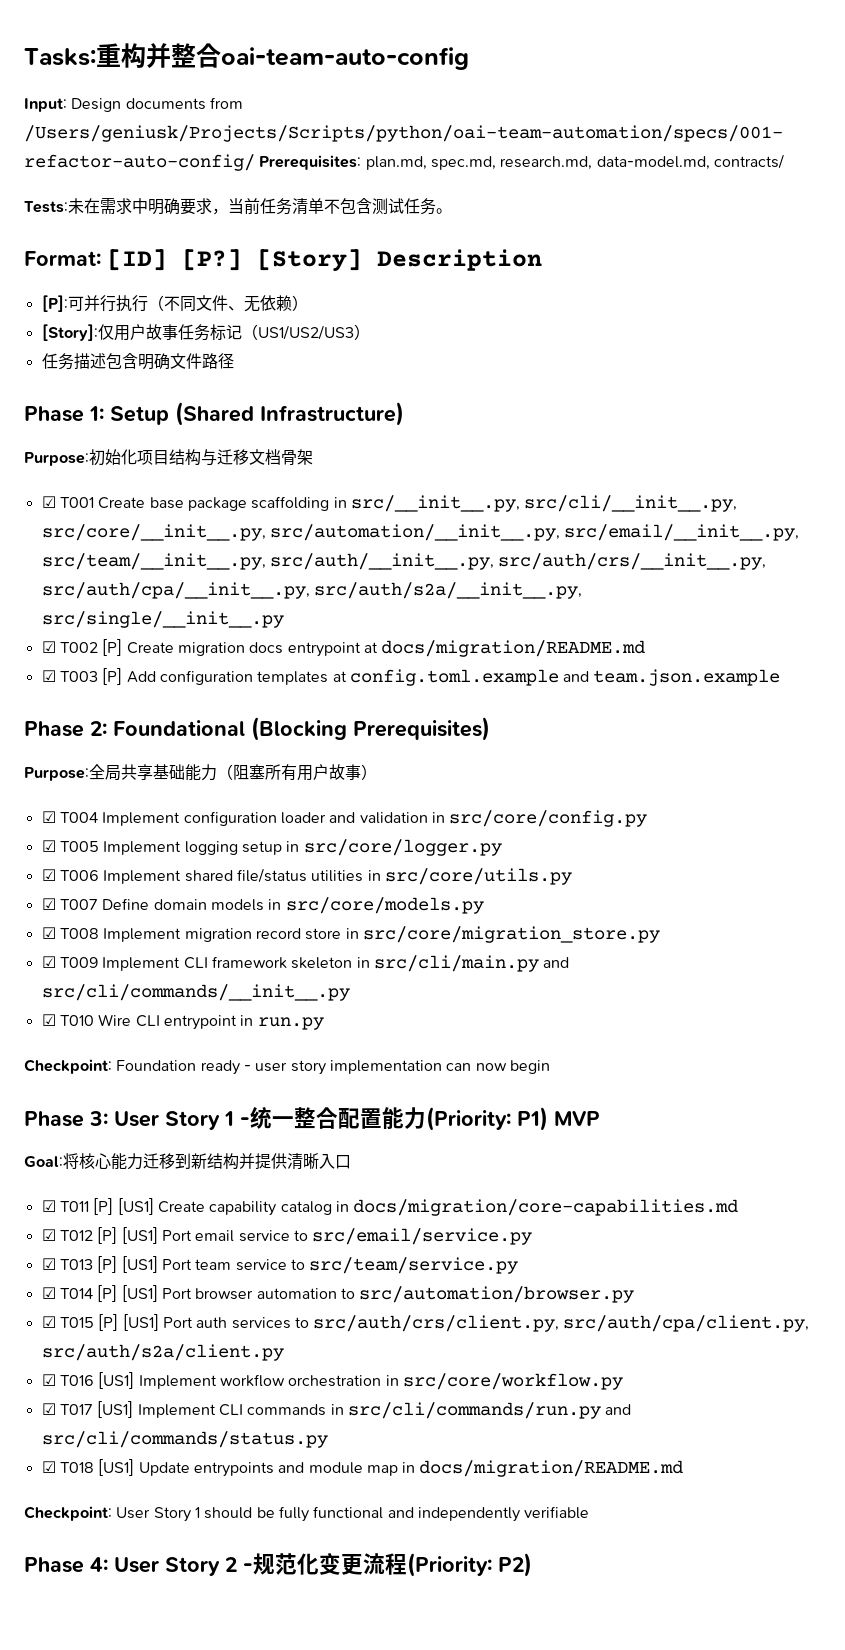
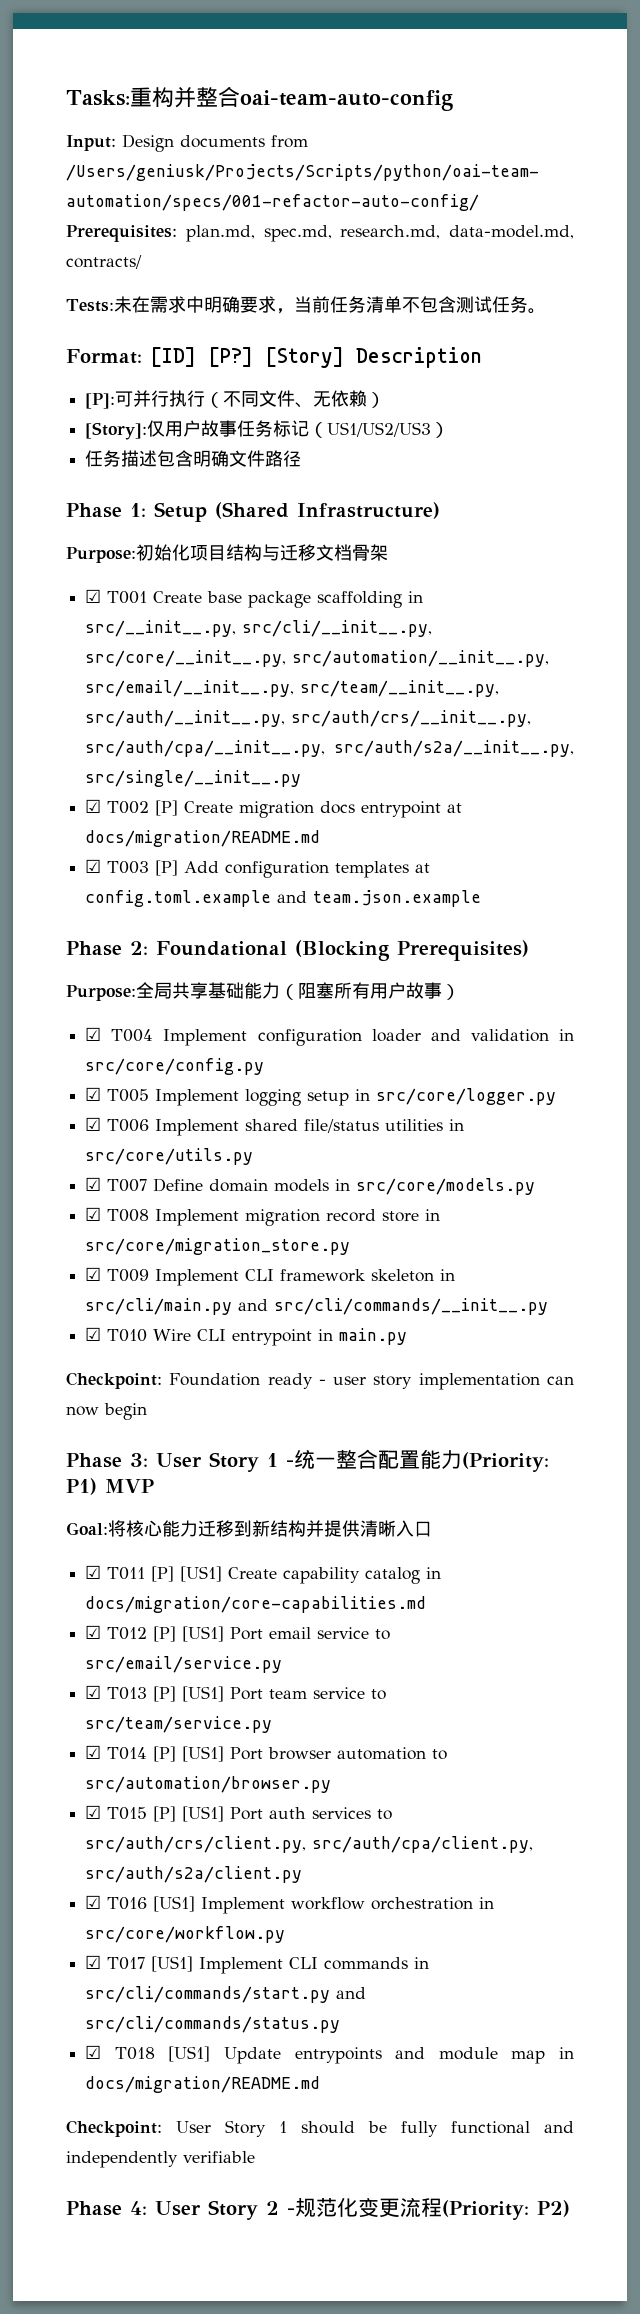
- ☑ T010 Wire CLI entrypoint in run.py
+ ☑ T010 Wire CLI entrypoint in main.py
- ☑ T017 [US1] Implement CLI commands in src/cli/commands/run.py and src/cli/commands/status.py
+ ☑ T017 [US1] Implement CLI commands in src/cli/commands/start.py and src/cli/commands/status.py

